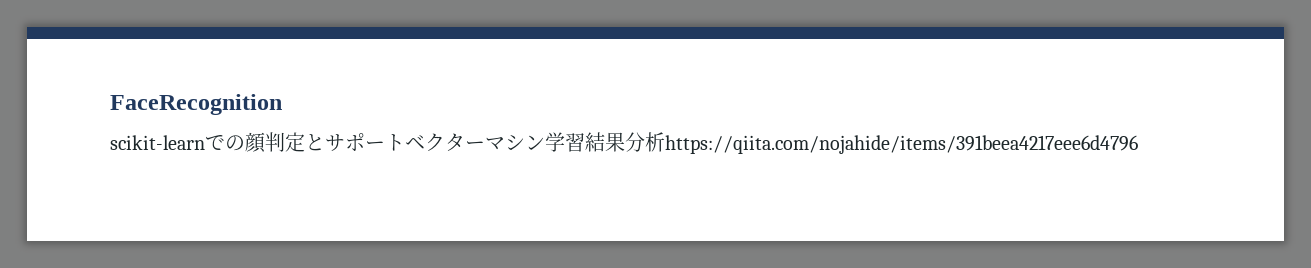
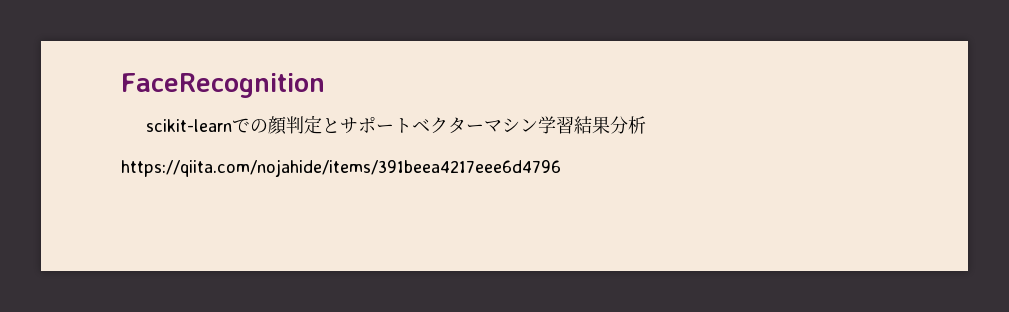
- scikit-learnでの顔判定とサポートベクターマシン学習結果分析https://qiita.com/nojahide/items/391beea4217eee6d4796
+ scikit-learnでの顔判定とサポートベクターマシン学習結果分析
+ https://qiita.com/nojahide/items/391beea4217eee6d4796

